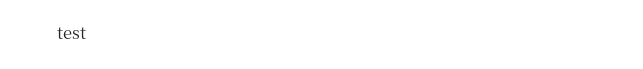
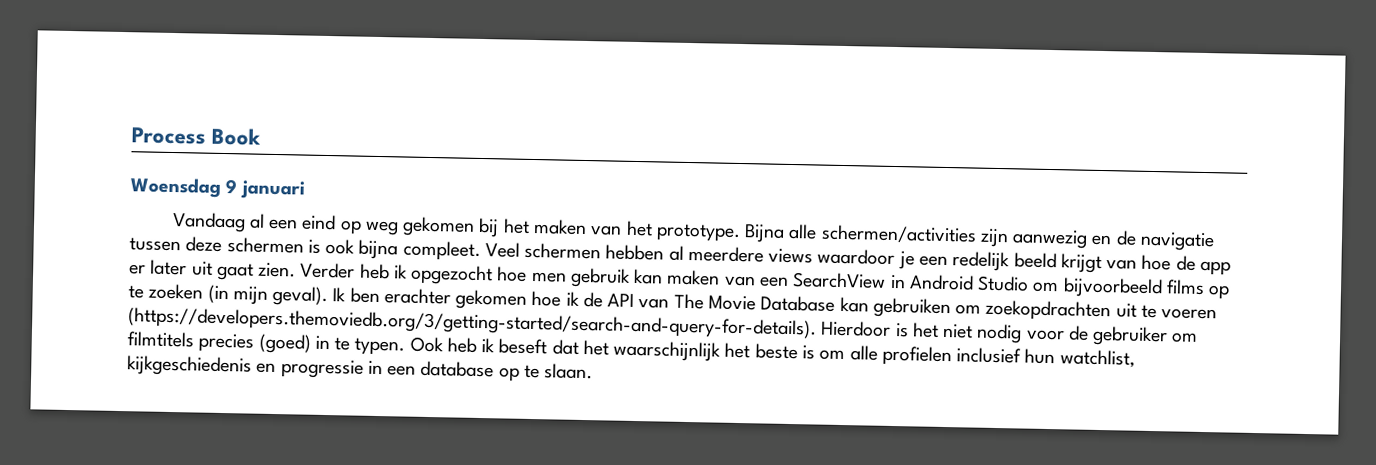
- test
+ Process Book
+ Woensdag 9 januari
+ Vandaag al een eind op weg gekomen bij het maken van het prototype. Bijna alle schermen/activities zijn aanwezig en de navigatie tussen deze schermen is ook bijna compleet. Veel schermen hebben al meerdere views waardoor je een redelijk beeld krijgt van hoe de app er later uit gaat zien. Verder heb ik opgezocht hoe men gebruik kan maken van een SearchView in Android Studio om bijvoorbeeld films op te zoeken (in mijn geval). Ik ben erachter gekomen hoe ik de API van The Movie Database kan gebruiken om zoekopdrachten uit te voeren (https://developers.themoviedb.org/3/getting-started/search-and-query-for-details). Hierdoor is het niet nodig voor de gebruiker om filmtitels precies (goed) in te typen. Ook heb ik beseft dat het waarschijnlijk het beste is om alle profielen inclusief hun watchlist, kijkgeschiedenis en progressie in een database op te slaan.

